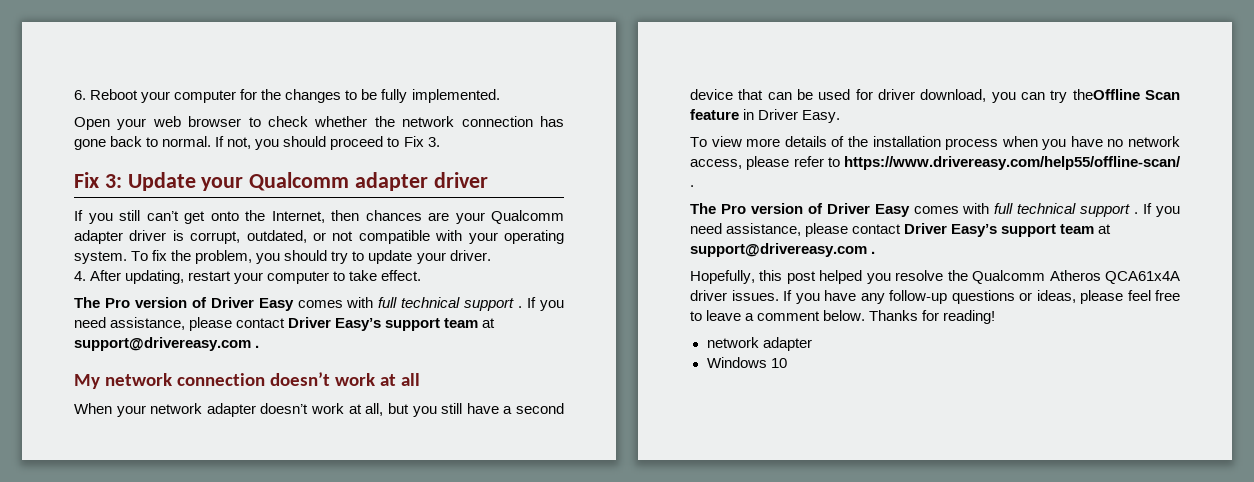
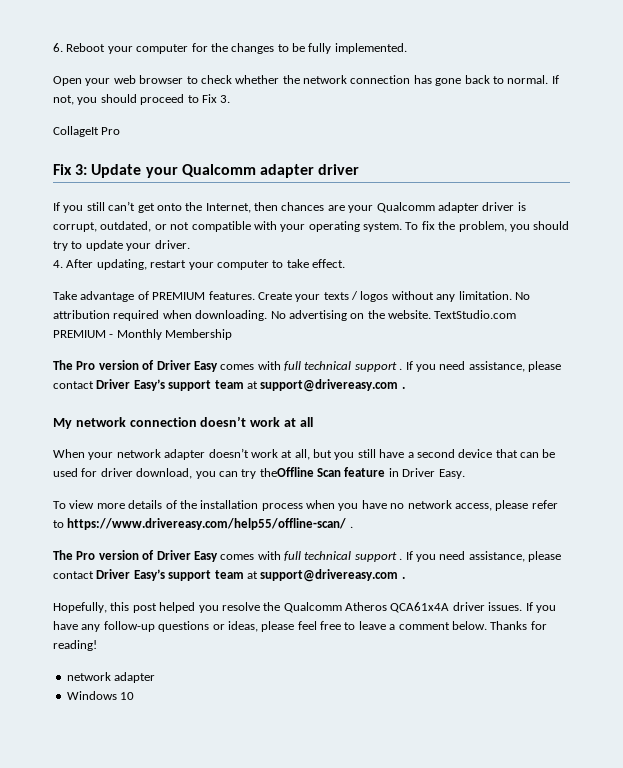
+ CollageIt Pro
+ Take advantage of PREMIUM features. Create your texts / logos without any limitation. No attribution required when downloading. No advertising on the website. TextStudio.com PREMIUM - Monthly Membership

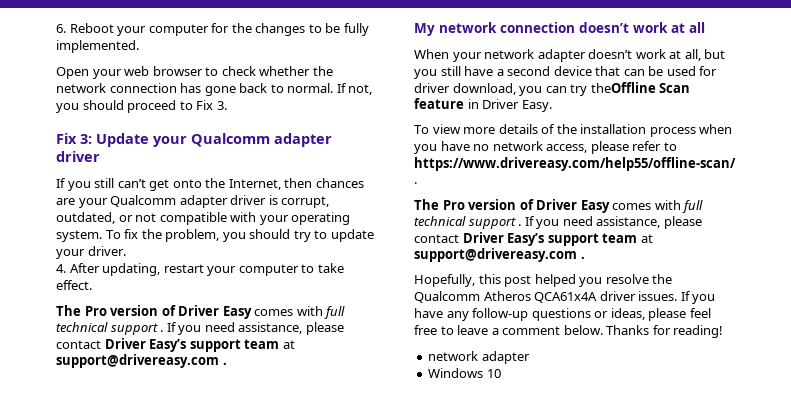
- CollageIt Pro
- Take advantage of PREMIUM features. Create your texts / logos without any limitation. No attribution required when downloading. No advertising on the website. TextStudio.com PREMIUM - Monthly Membership

